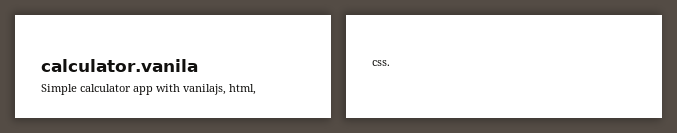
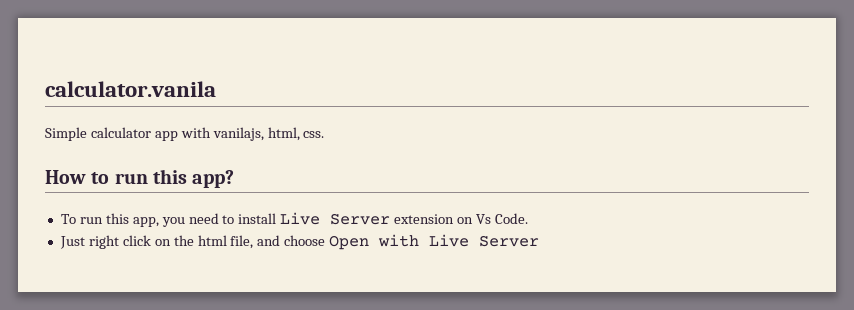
+ How to run this app?
+ To run this app, you need to install Live Server extension on Vs Code.
+ Just right click on the html file, and choose Open with Live Server

